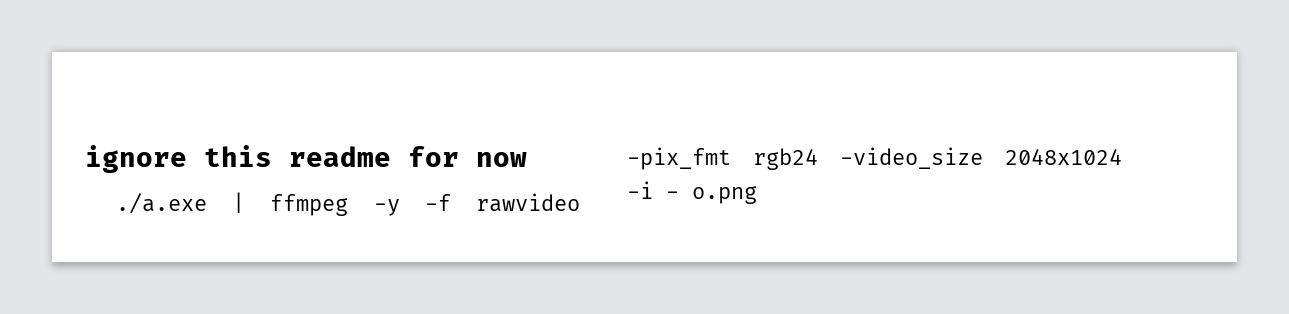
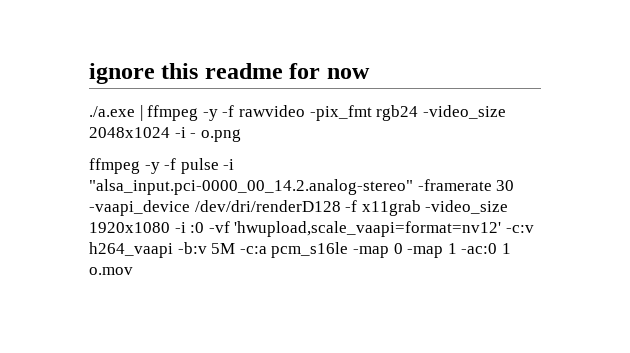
+ ffmpeg -y -f pulse -i "alsa_input.pci-0000_00_14.2.analog-stereo" -framerate 30 -vaapi_device /dev/dri/renderD128 -f x11grab -video_size 1920x1080 -i :0 -vf 'hwupload,scale_vaapi=format=nv12' -c:v h264_vaapi -b:v 5M -c:a pcm_s16le -map 0 -map 1 -ac:0 1 o.mov

